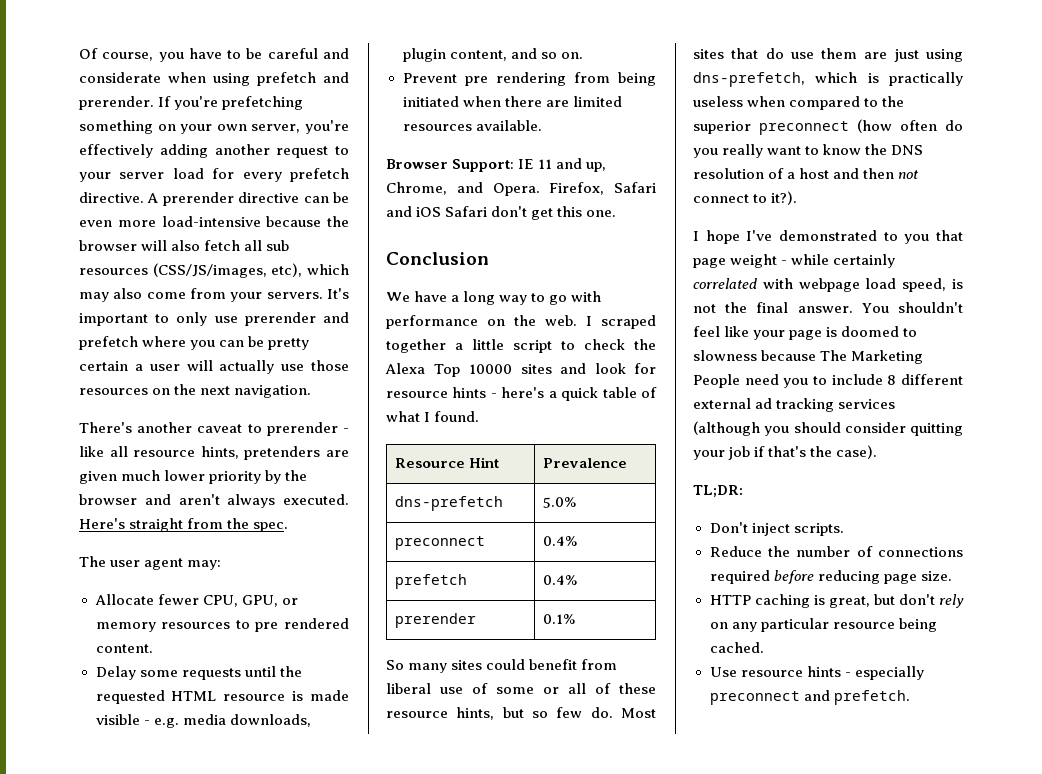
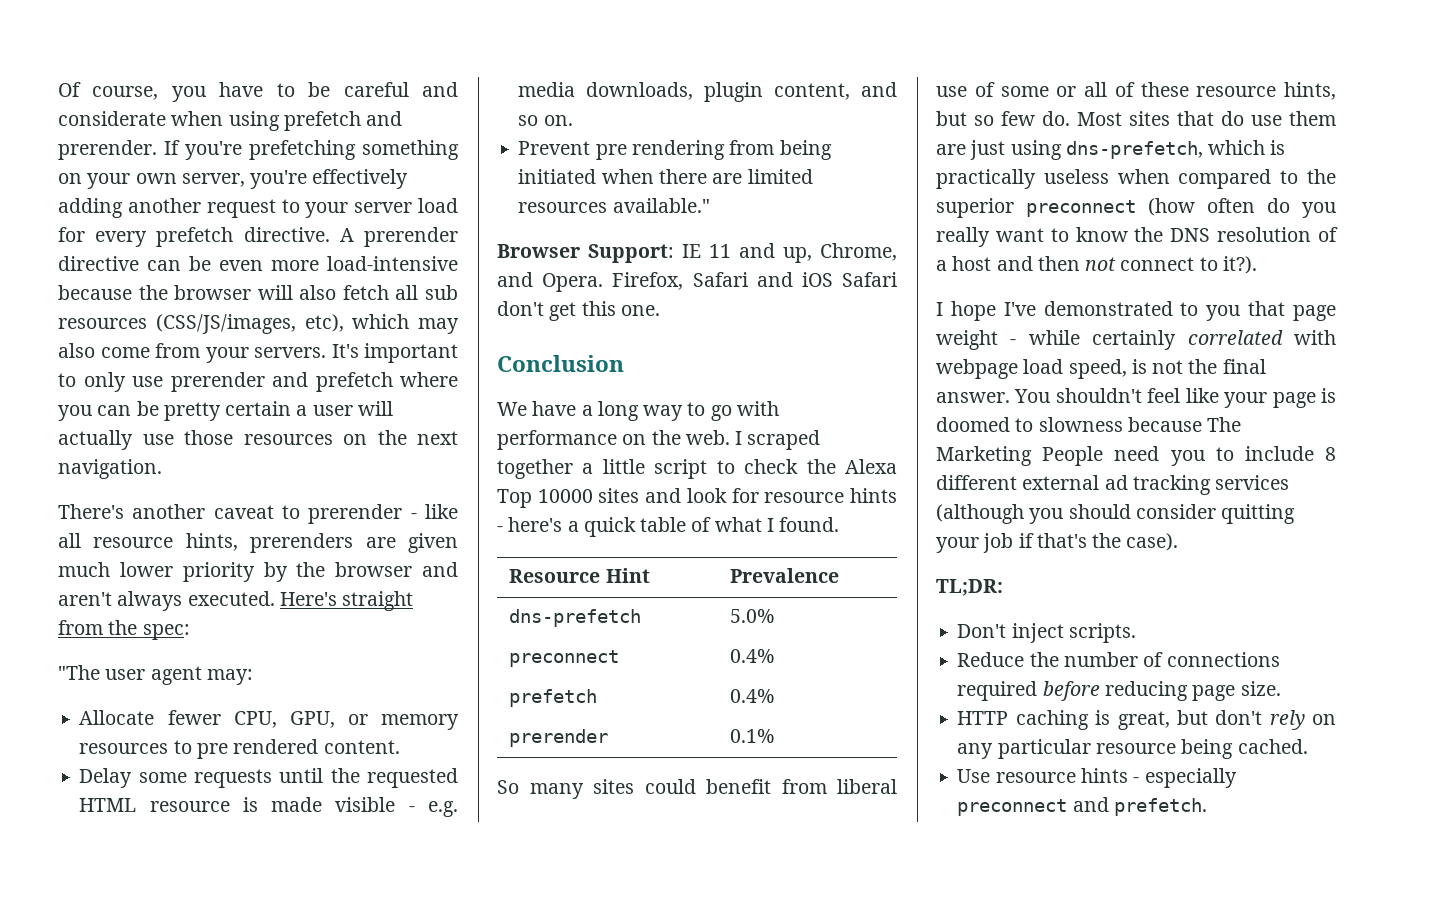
- There's another caveat to prerender - like all resource hints, pretenders are given much lower priority by the browser and aren't always executed.
+ There's another caveat to prerender - like all resource hints, prerenders are given much lower priority by the browser and aren't always executed.
- Here's straight from the spec.
- The user agent may:
+ Here's straight from the spec:
+ "The user agent may:
- Prevent pre rendering from being initiated when there are limited resources available.
+ Prevent pre rendering from being initiated when there are limited resources available."

